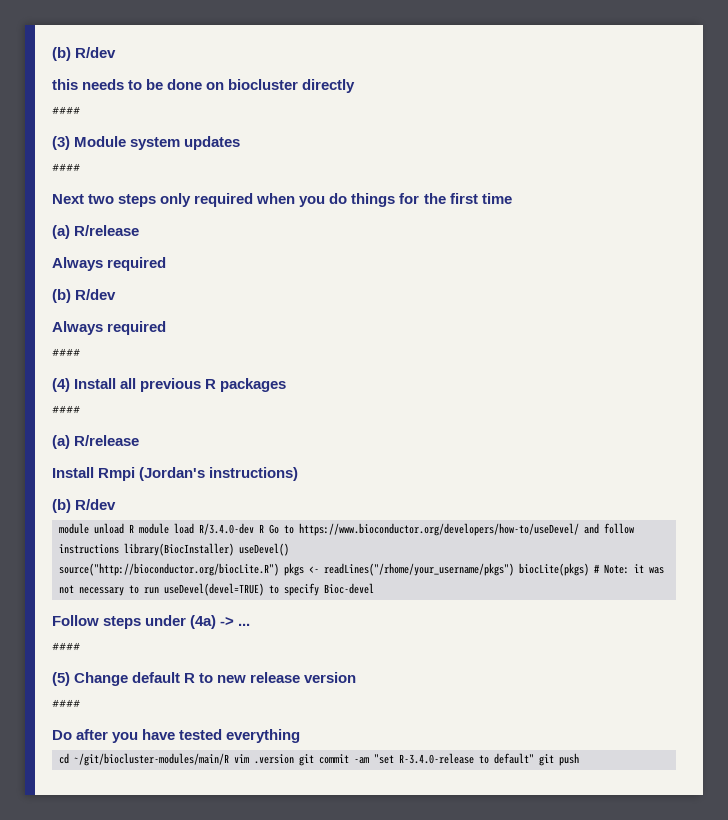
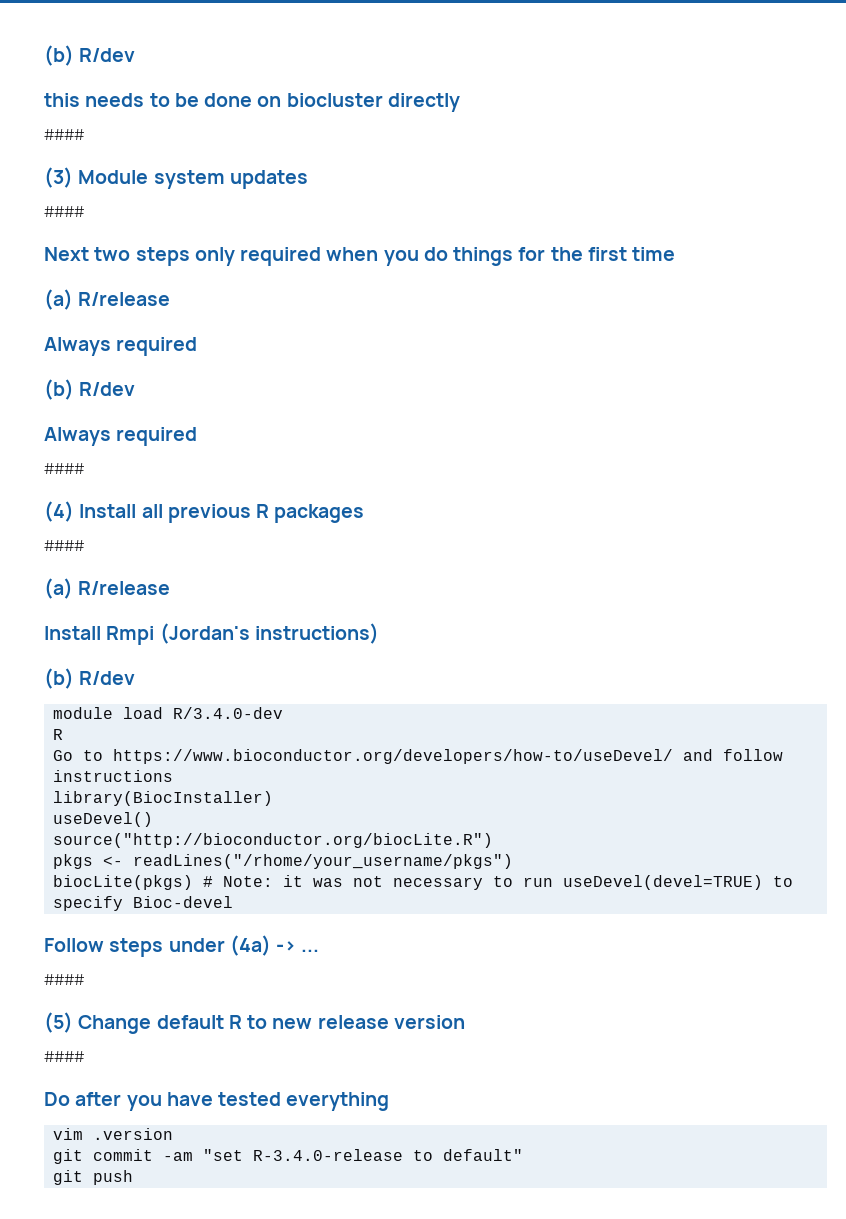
- module unload R module load R/3.4.0-dev R Go to https://www.bioconductor.org/developers/how-to/useDevel/ and follow instructions library(BiocInstaller) useDevel()
+ module load R/3.4.0-dev
+ R
+ Go to https://www.bioconductor.org/developers/how-to/useDevel/ and follow instructions
+ library(BiocInstaller)
+ useDevel()
- source("http://bioconductor.org/biocLite.R") pkgs <- readLines("/rhome/your_username/pkgs") biocLite(pkgs) # Note: it was not necessary to run useDevel(devel=TRUE) to specify Bioc-devel
+ source("http://bioconductor.org/biocLite.R")
+ pkgs <- readLines("/rhome/your_username/pkgs")
+ biocLite(pkgs) # Note: it was not necessary to run useDevel(devel=TRUE) to specify Bioc-devel
- cd ~/git/biocluster-modules/main/R vim .version git commit -am "set R-3.4.0-release to default" git push
+ vim .version
+ git commit -am "set R-3.4.0-release to default"
+ git push

